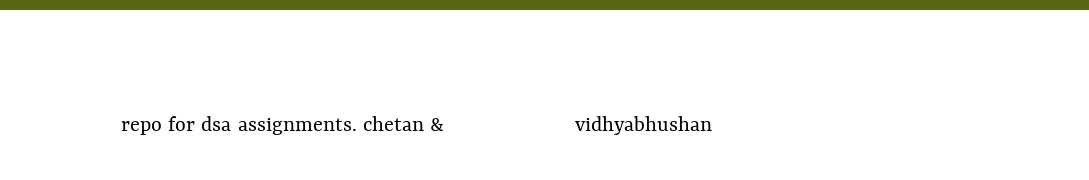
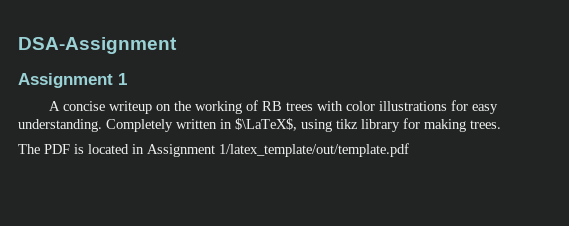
- repo for dsa assignments. chetan & vidhyabhushan
+ DSA-Assignment
+ Assignment 1
+ A concise writeup on the working of RB trees with color illustrations for easy understanding. Completely written in $\LaTeX$, using tikz library for making trees.
+ The PDF is located in Assignment 1/latex_template/out/template.pdf

